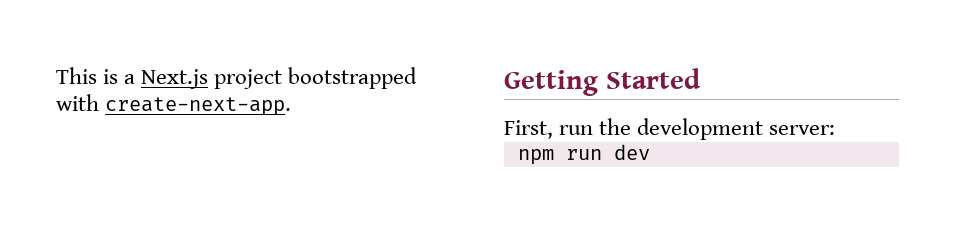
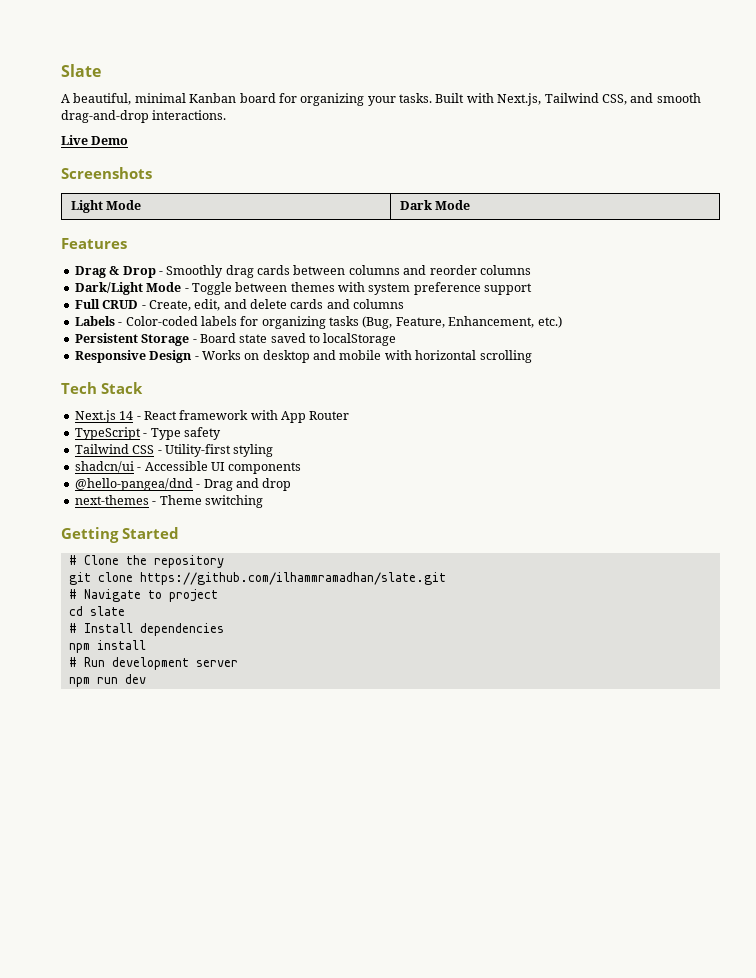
- This is a Next.js project bootstrapped with create-next-app.
+ Slate
+ A beautiful, minimal Kanban board for organizing your tasks. Built with Next.js, Tailwind CSS, and smooth drag-and-drop interactions.
+ Live Demo
+ Screenshots
+ Light Mode | Dark Mode
+ Features
+ Drag & Drop - Smoothly drag cards between columns and reorder columns
+ Dark/Light Mode - Toggle between themes with system preference support
+ Full CRUD - Create, edit, and delete cards and columns
+ Labels - Color-coded labels for organizing tasks (Bug, Feature, Enhancement, etc.)
+ Persistent Storage - Board state saved to localStorage
+ Responsive Design - Works on desktop and mobile with horizontal scrolling
+ Tech Stack
+ Next.js 14 - React framework with App Router
+ TypeScript - Type safety
+ Tailwind CSS - Utility-first styling
+ shadcn/ui - Accessible UI components
+ @hello-pangea/dnd - Drag and drop
+ next-themes - Theme switching
  Getting Started
- First, run the development server:
+ # Clone the repository
+ git clone https://github.com/ilhammramadhan/slate.git
+ # Navigate to project
+ cd slate
+ # Install dependencies
+ npm install
+ # Run development server

